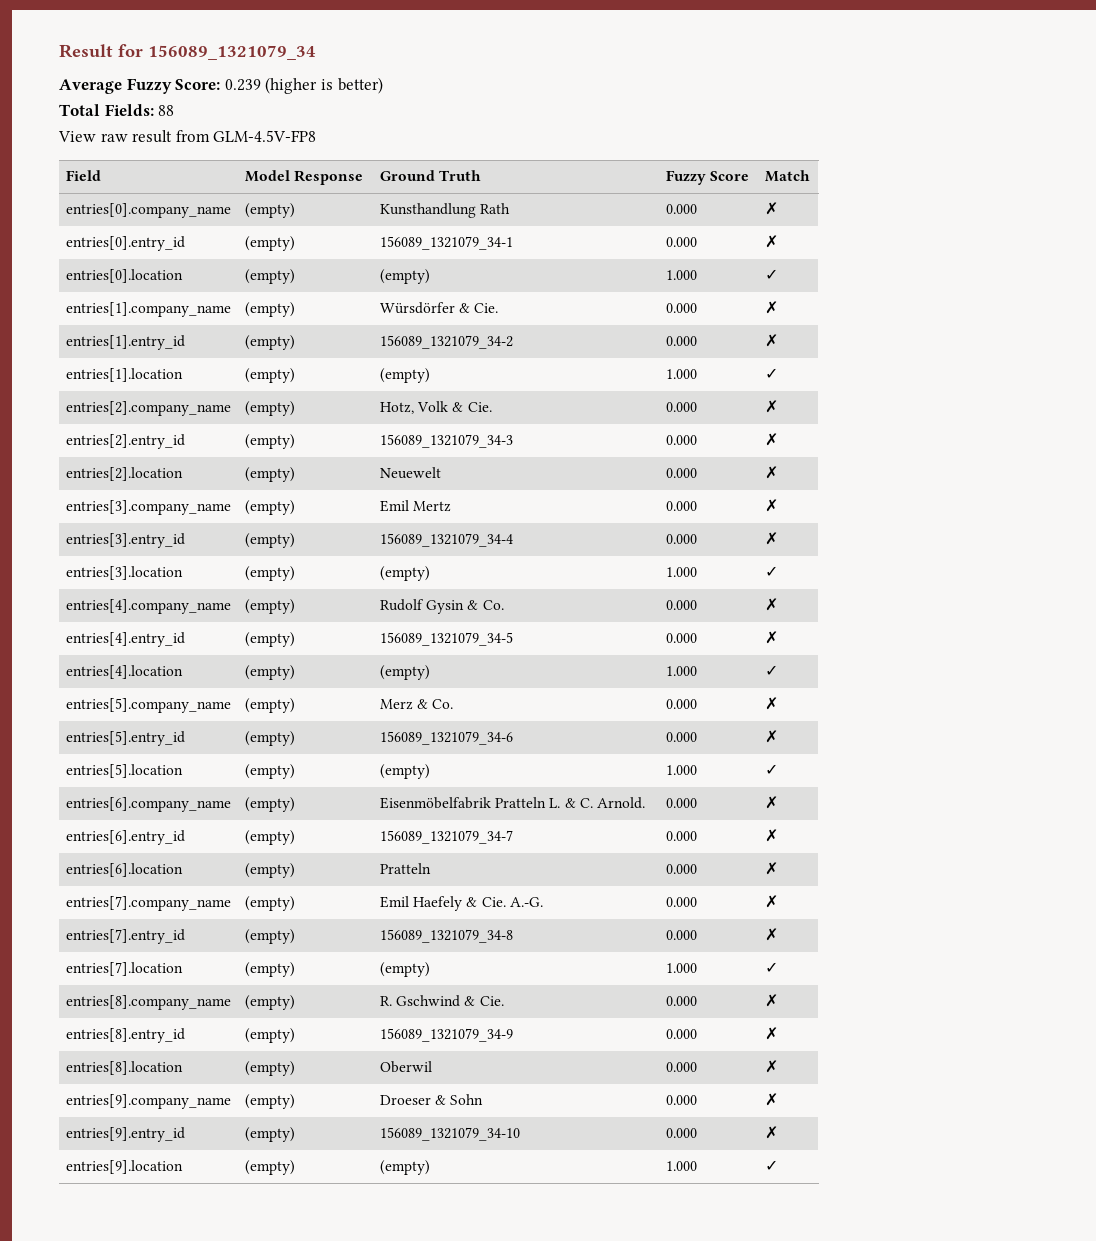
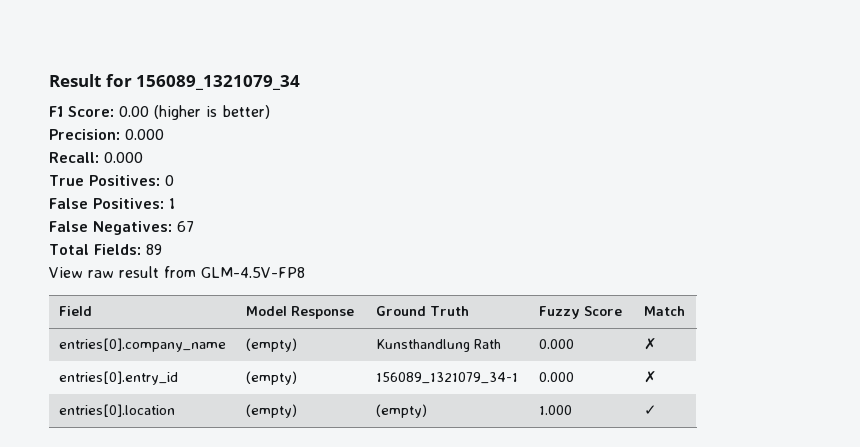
- Average Fuzzy Score: 0.239 (higher is better)
+ F1 Score: 0.00 (higher is better)
+ Precision: 0.000
+ Recall: 0.000
+ True Positives: 0
+ False Positives: 1
+ False Negatives: 67
- Total Fields: 88
+ Total Fields: 89
- entries[1].company_name | (empty) | Würsdörfer & Cie. | 0.000 | ✗
- entries[1].entry_id | (empty) | 156089_1321079_34-2 | 0.000 | ✗
- entries[1].location | (empty) | (empty) | 1.000 | ✓
- entries[2].company_name | (empty) | Hotz, Volk & Cie. | 0.000 | ✗
- entries[2].entry_id | (empty) | 156089_1321079_34-3 | 0.000 | ✗
- entries[2].location | (empty) | Neuewelt | 0.000 | ✗
- entries[3].company_name | (empty) | Emil Mertz | 0.000 | ✗
- entries[3].entry_id | (empty) | 156089_1321079_34-4 | 0.000 | ✗
- entries[3].location | (empty) | (empty) | 1.000 | ✓
- entries[4].company_name | (empty) | Rudolf Gysin & Co. | 0.000 | ✗
- entries[4].entry_id | (empty) | 156089_1321079_34-5 | 0.000 | ✗
- entries[4].location | (empty) | (empty) | 1.000 | ✓
- entries[5].company_name | (empty) | Merz & Co. | 0.000 | ✗
- entries[5].entry_id | (empty) | 156089_1321079_34-6 | 0.000 | ✗
- entries[5].location | (empty) | (empty) | 1.000 | ✓
- entries[6].company_name | (empty) | Eisenmöbelfabrik Pratteln L. & C. Arnold. | 0.000 | ✗
- entries[6].entry_id | (empty) | 156089_1321079_34-7 | 0.000 | ✗
- entries[6].location | (empty) | Pratteln | 0.000 | ✗
- entries[7].company_name | (empty) | Emil Haefely & Cie. A.-G. | 0.000 | ✗
- entries[7].entry_id | (empty) | 156089_1321079_34-8 | 0.000 | ✗
- entries[7].location | (empty) | (empty) | 1.000 | ✓
- entries[8].company_name | (empty) | R. Gschwind & Cie. | 0.000 | ✗
- entries[8].entry_id | (empty) | 156089_1321079_34-9 | 0.000 | ✗
- entries[8].location | (empty) | Oberwil | 0.000 | ✗
- entries[9].company_name | (empty) | Droeser & Sohn | 0.000 | ✗
- entries[9].entry_id | (empty) | 156089_1321079_34-10 | 0.000 | ✗
- entries[9].location | (empty) | (empty) | 1.000 | ✓

